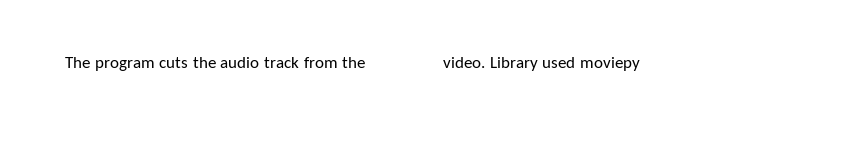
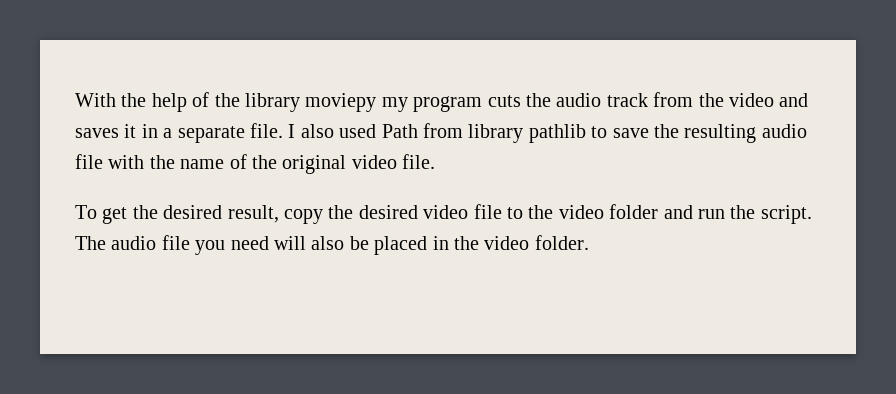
- The program cuts the audio track from the video. Library used moviepy
+ With the help of the library moviepy my program cuts the audio track from the video and saves it in a separate file. I also used Path from library pathlib to save the resulting audio file with the name of the original video file.
+ To get the desired result, copy the desired video file to the video folder and run the script. The audio file you need will also be placed in the video folder.

